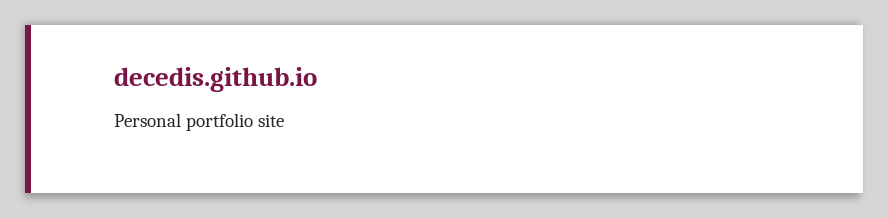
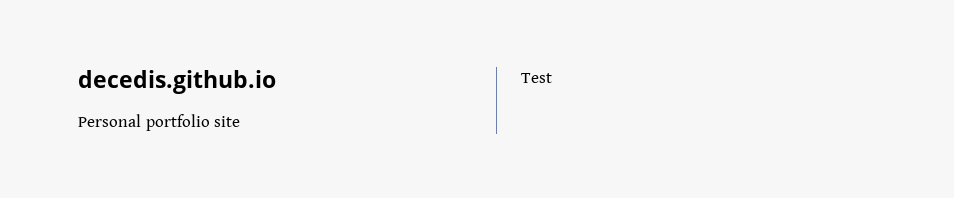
+ Test

